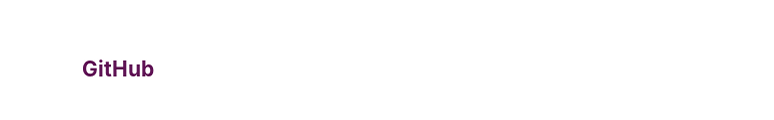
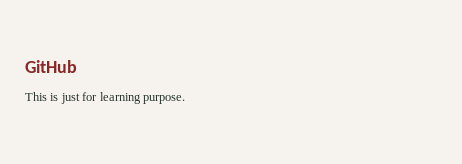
+ This is just for learning purpose.

